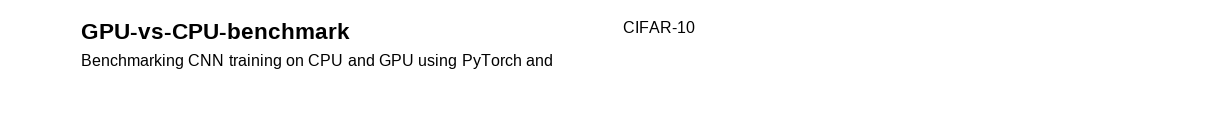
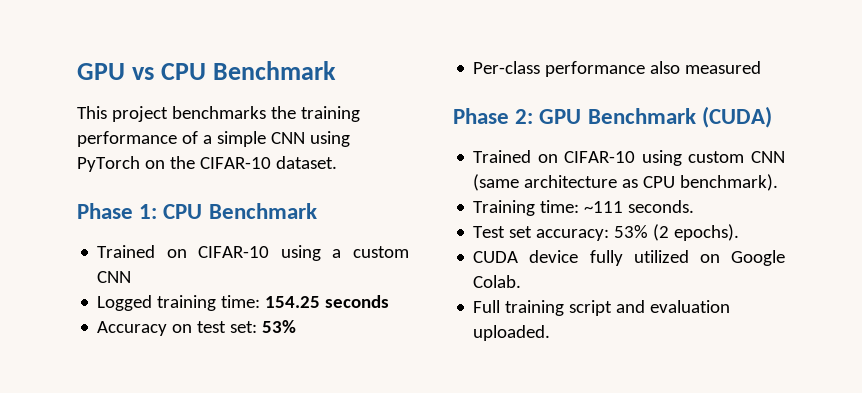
- GPU-vs-CPU-benchmark
- Benchmarking CNN training on CPU and GPU using PyTorch and CIFAR-10
+ GPU vs CPU Benchmark
+ This project benchmarks the training performance of a simple CNN using PyTorch on the CIFAR-10 dataset.
+ Phase 1: CPU Benchmark
+ Trained on CIFAR-10 using a custom CNN
+ Logged training time: 154.25 seconds
+ Accuracy on test set: 53%
+ Per-class performance also measured
+ Phase 2: GPU Benchmark (CUDA)
+ Trained on CIFAR-10 using custom CNN (same architecture as CPU benchmark).
+ Training time: ~111 seconds.
+ Test set accuracy: 53% (2 epochs).
+ CUDA device fully utilized on Google Colab.
+ Full training script and evaluation uploaded.

